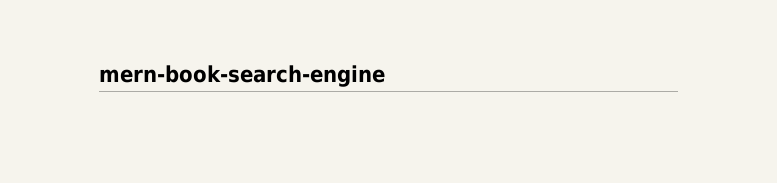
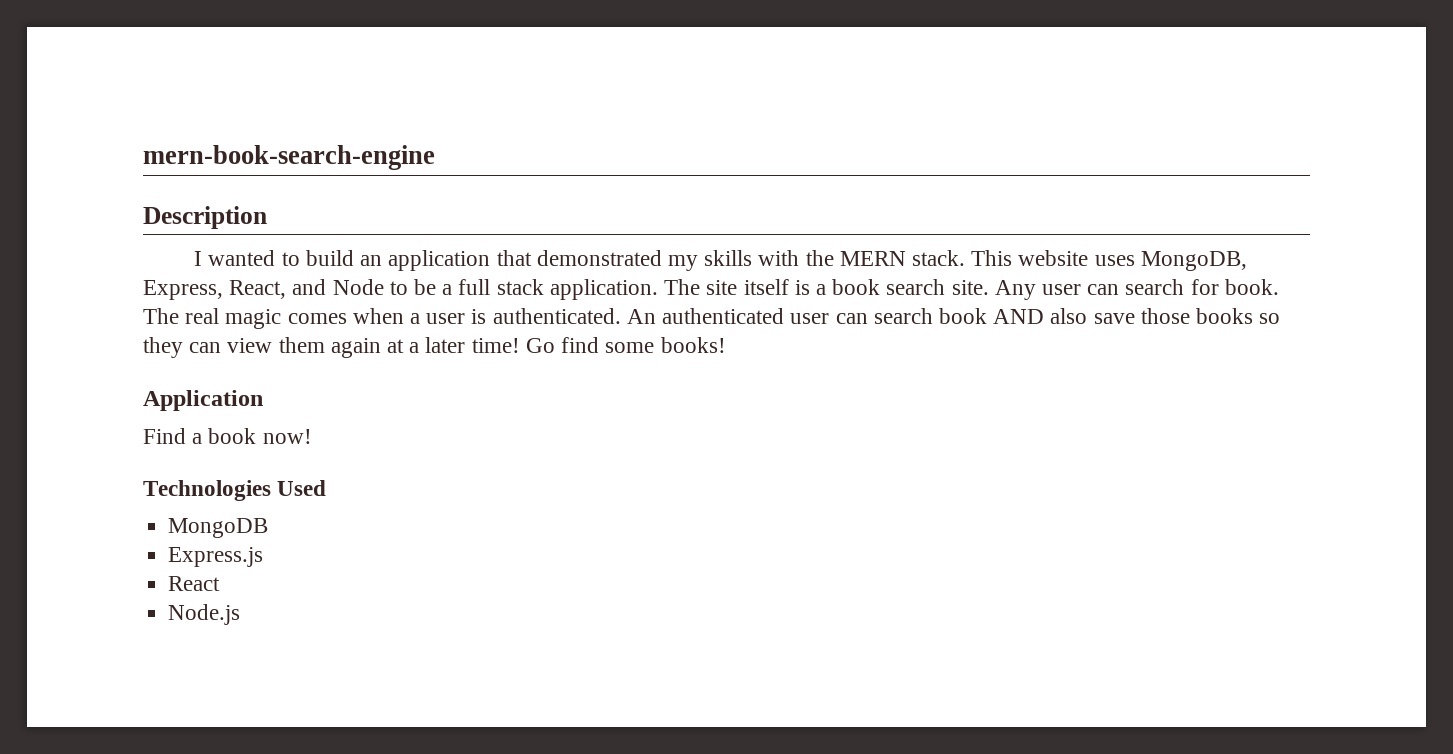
+ Description
+ I wanted to build an application that demonstrated my skills with the MERN stack. This website uses MongoDB, Express, React, and Node to be a full stack application. The site itself is a book search site. Any user can search for book. The real magic comes when a user is authenticated. An authenticated user can search book AND also save those books so they can view them again at a later time! Go find some books!
+ Application
+ Find a book now!
+ Technologies Used
+ MongoDB
+ Express.js
+ React
+ Node.js

